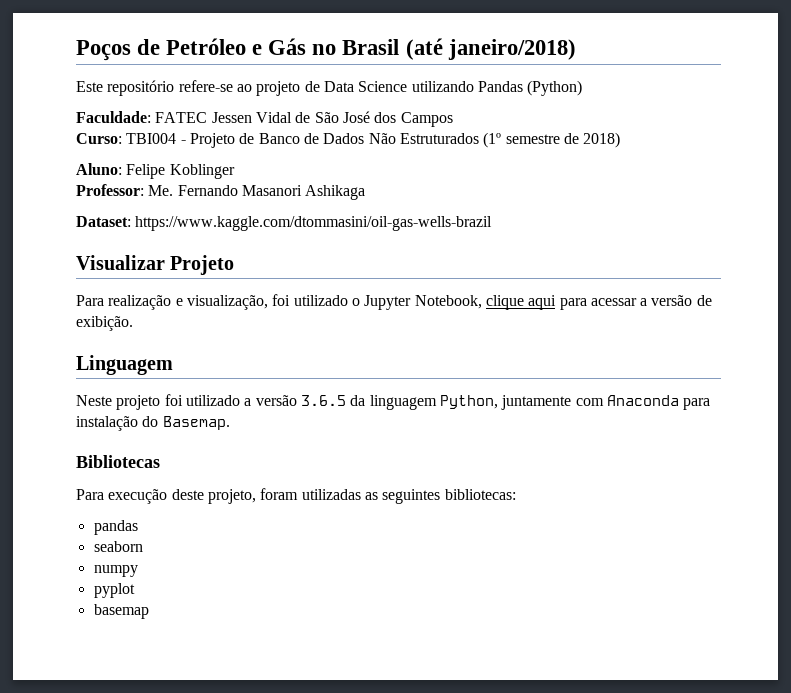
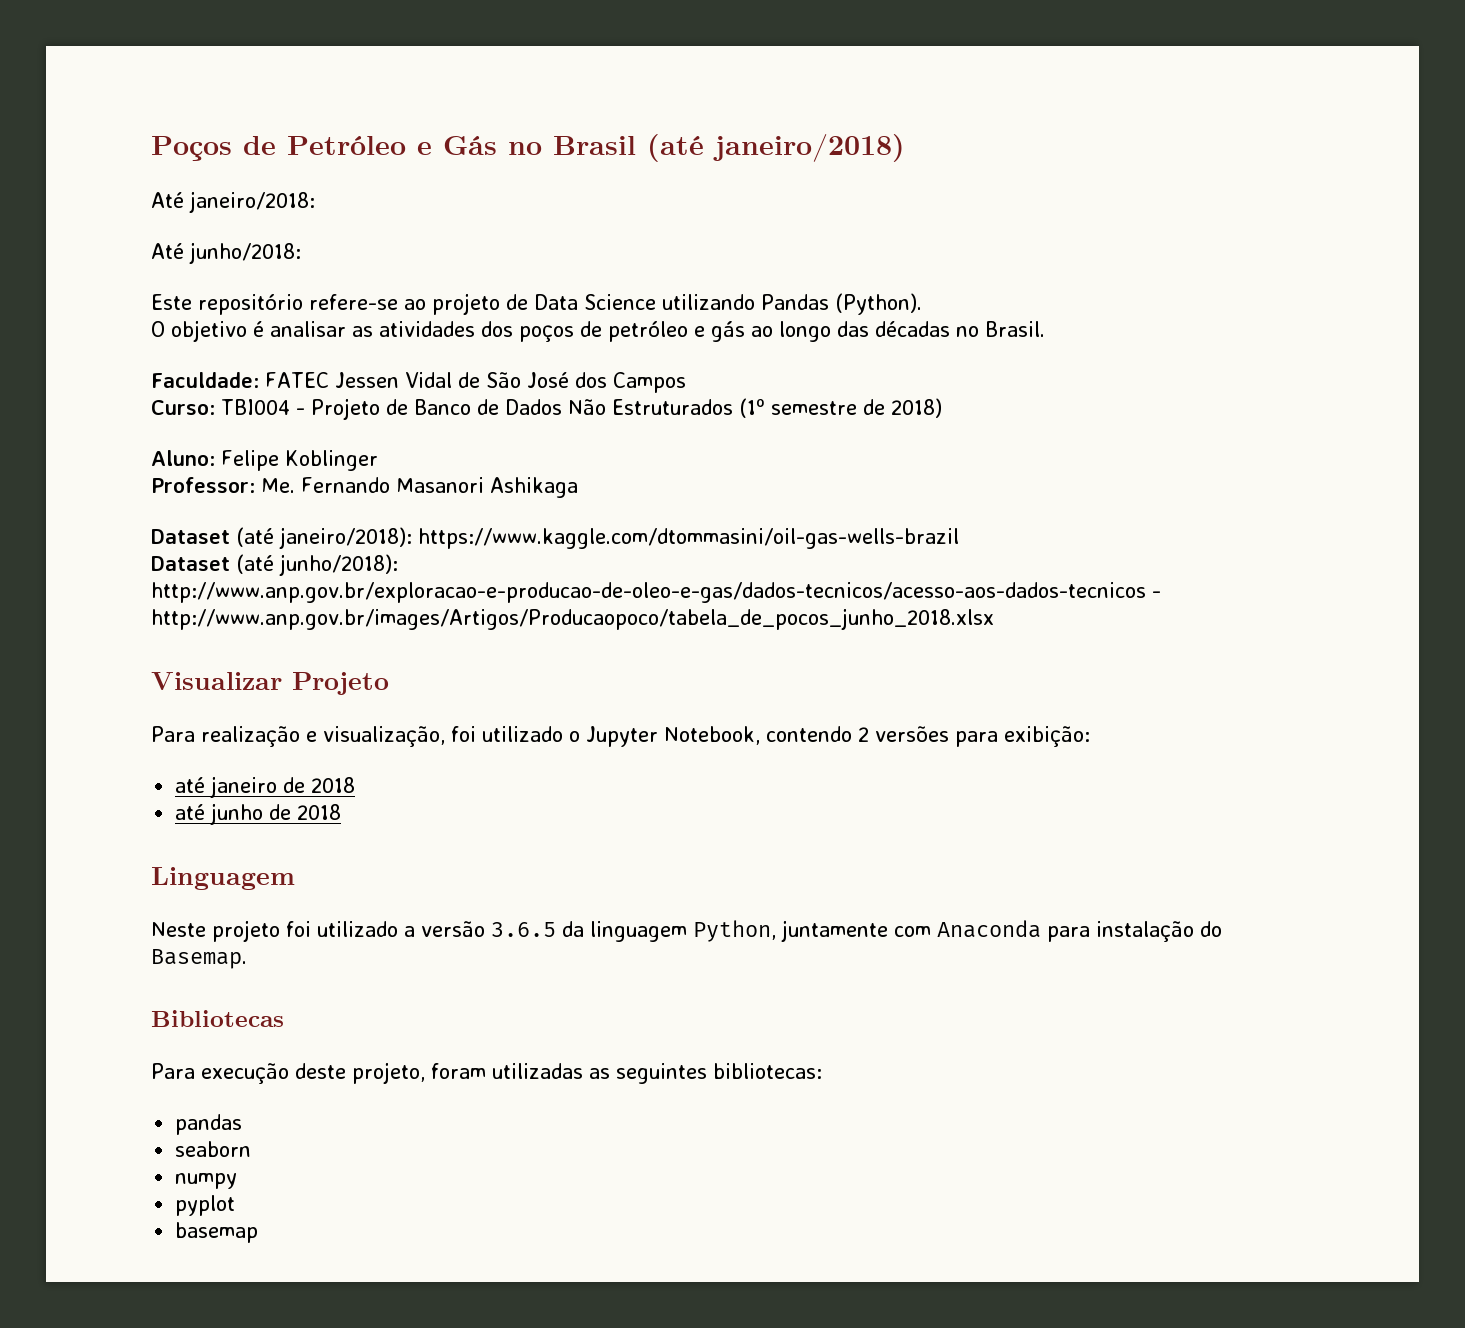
+ Até janeiro/2018:
+ Até junho/2018:
- Este repositório refere-se ao projeto de Data Science utilizando Pandas (Python)
+ Este repositório refere-se ao projeto de Data Science utilizando Pandas (Python).
+ O objetivo é analisar as atividades dos poços de petróleo e gás ao longo das décadas no Brasil.
- Dataset: https://www.kaggle.com/dtommasini/oil-gas-wells-brazil
+ Dataset (até janeiro/2018): https://www.kaggle.com/dtommasini/oil-gas-wells-brazil
+ Dataset (até junho/2018): http://www.anp.gov.br/exploracao-e-producao-de-oleo-e-gas/dados-tecnicos/acesso-aos-dados-tecnicos - http://www.anp.gov.br/images/Artigos/Producaopoco/tabela_de_pocos_junho_2018.xlsx
- Para realização e visualização, foi utilizado o Jupyter Notebook, clique aqui para acessar a versão de exibição.
+ Para realização e visualização, foi utilizado o Jupyter Notebook, contendo 2 versões para exibição:
+ até janeiro de 2018
+ até junho de 2018

